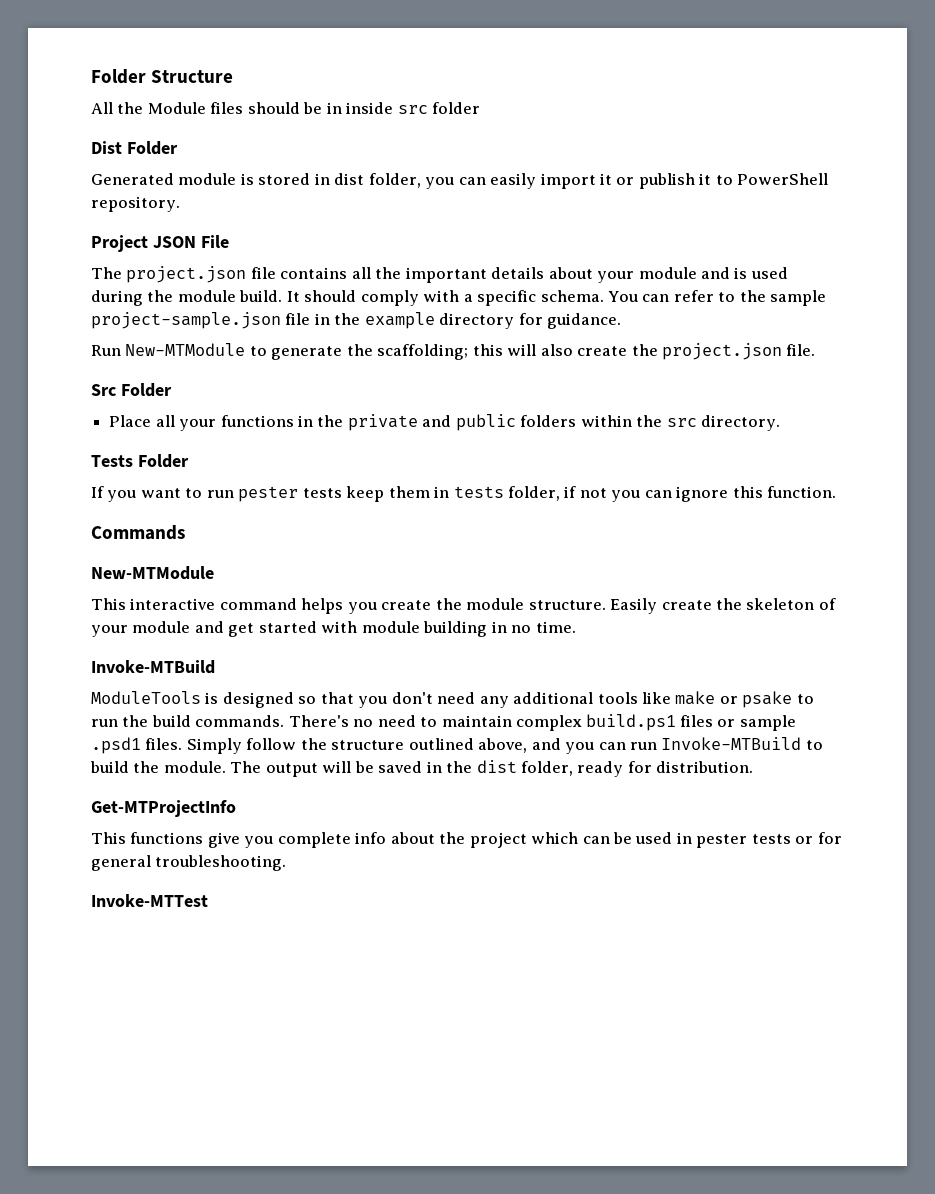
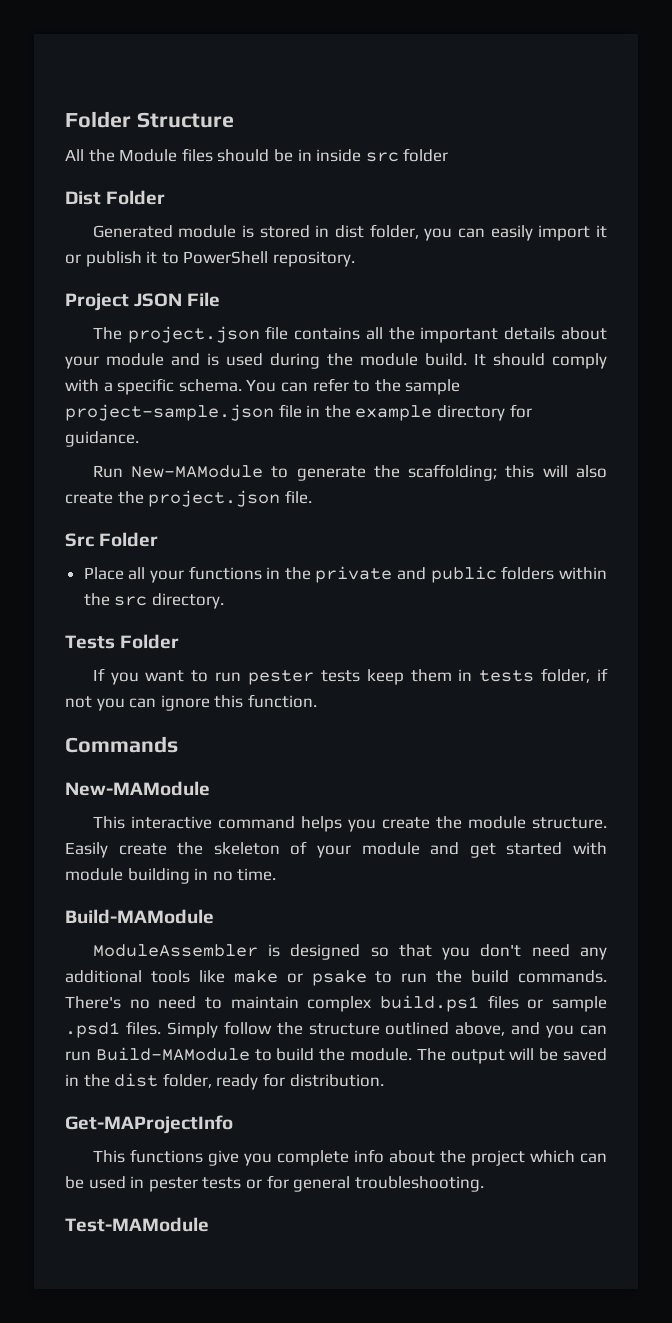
- Run New-MTModule to generate the scaffolding; this will also create the project.json file.
+ Run New-MAModule to generate the scaffolding; this will also create the project.json file.
  Commands
- New-MTModule
+ New-MAModule
  Easily create the skeleton of your module and get started with module building in no time.
- Invoke-MTBuild
- ModuleTools is designed so that you don't need any additional tools like make or psake to run the build commands.
+ Build-MAModule
+ ModuleAssembler is designed so that you don't need any additional tools like make or psake to run the build commands.
- Simply follow the structure outlined above, and you can run Invoke-MTBuild to build the module.
+ Simply follow the structure outlined above, and you can run Build-MAModule to build the module.
- Get-MTProjectInfo
+ Get-MAProjectInfo
- Invoke-MTTest
+ Test-MAModule

